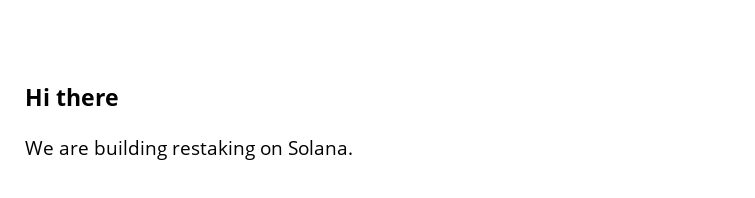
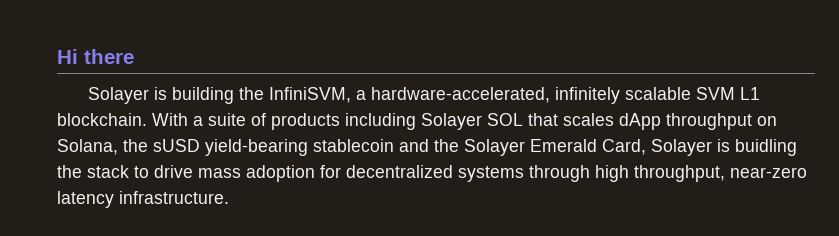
- We are building restaking on Solana.
+ Solayer is building the InfiniSVM, a hardware-accelerated, infinitely scalable SVM L1 blockchain. With a suite of products including Solayer SOL that scales dApp throughput on Solana, the sUSD yield-bearing stablecoin and the Solayer Emerald Card, Solayer is buidling the stack to drive mass adoption for decentralized systems through high throughput, near-zero latency infrastructure.

